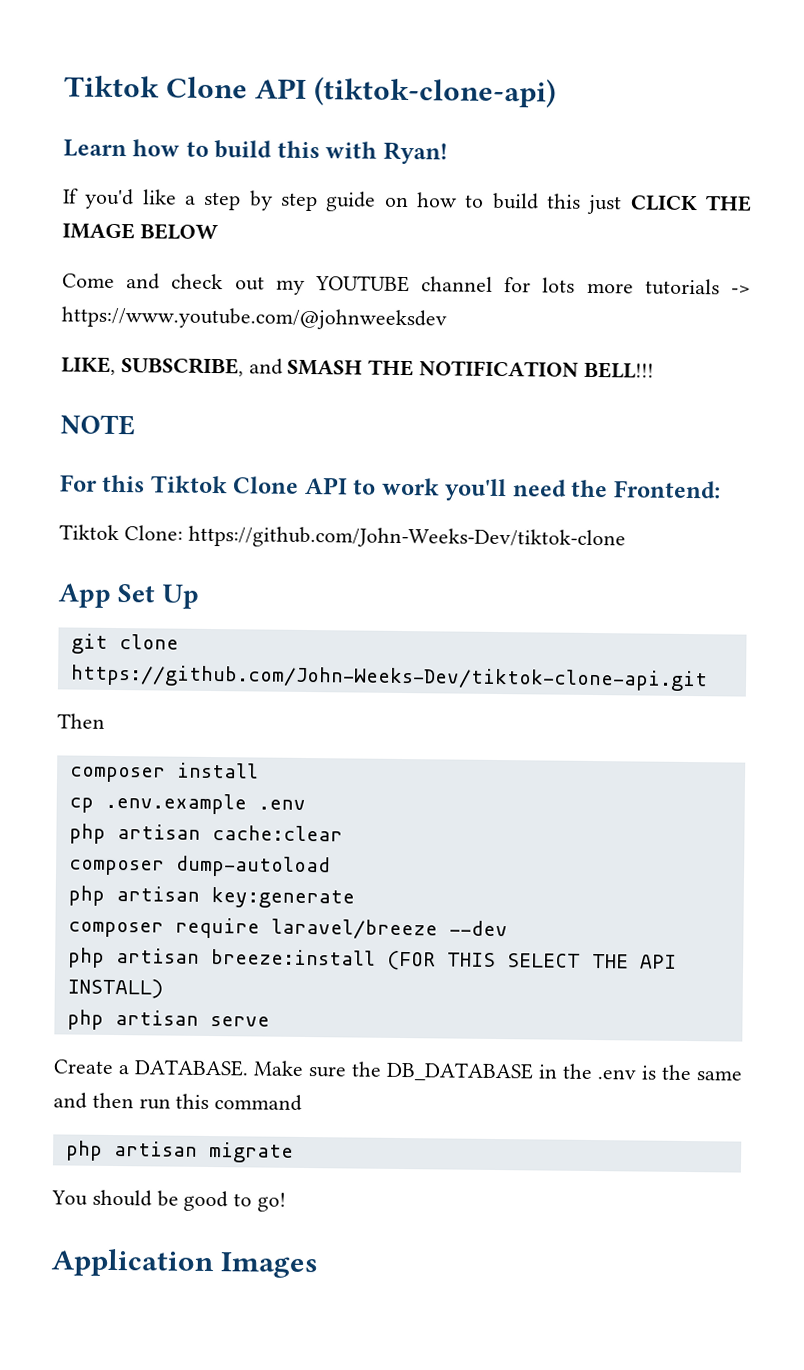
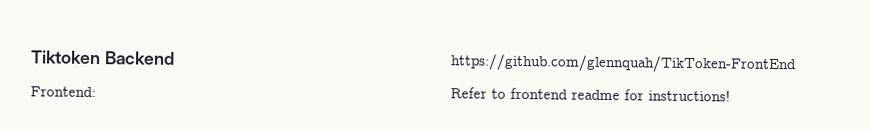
- Tiktok Clone API (tiktok-clone-api)
- Learn how to build this with Ryan!
- If you'd like a step by step guide on how to build this just CLICK THE IMAGE BELOW
- Come and check out my YOUTUBE channel for lots more tutorials -> https://www.youtube.com/@johnweeksdev
- LIKE, SUBSCRIBE, and SMASH THE NOTIFICATION BELL!!!
- NOTE
- For this Tiktok Clone API to work you'll need the Frontend:
- Tiktok Clone: https://github.com/John-Weeks-Dev/tiktok-clone
- App Set Up
- git clone https://github.com/John-Weeks-Dev/tiktok-clone-api.git
- Then
- composer install
- cp .env.example .env
- php artisan cache:clear
- composer dump-autoload
- php artisan key:generate
- composer require laravel/breeze --dev
- php artisan breeze:install (FOR THIS SELECT THE API INSTALL)
- php artisan serve
- Create a DATABASE. Make sure the DB_DATABASE in the .env is the same and then run this command
- php artisan migrate
- You should be good to go!
- Application Images
+ Tiktoken Backend
+ Frontend: https://github.com/glennquah/TikToken-FrontEnd
+ Refer to frontend readme for instructions!

